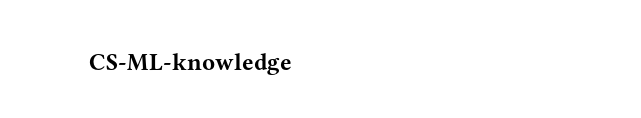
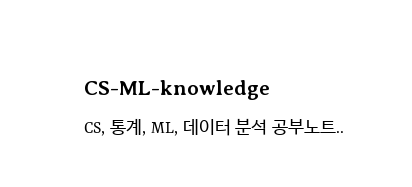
+ CS, 통계, ML, 데이터 분석 공부노트..

